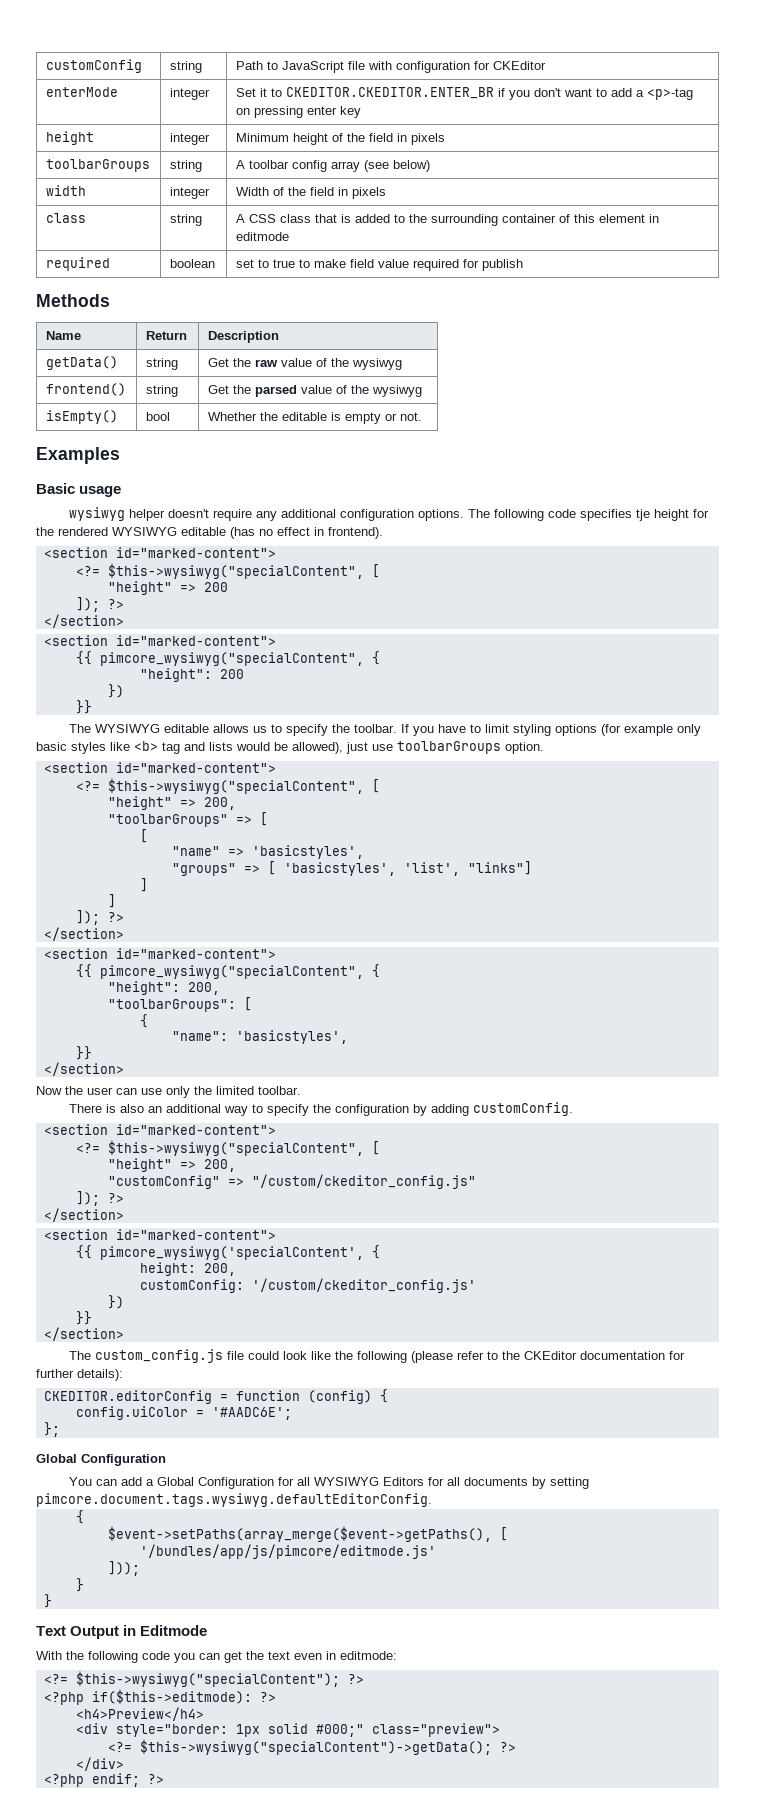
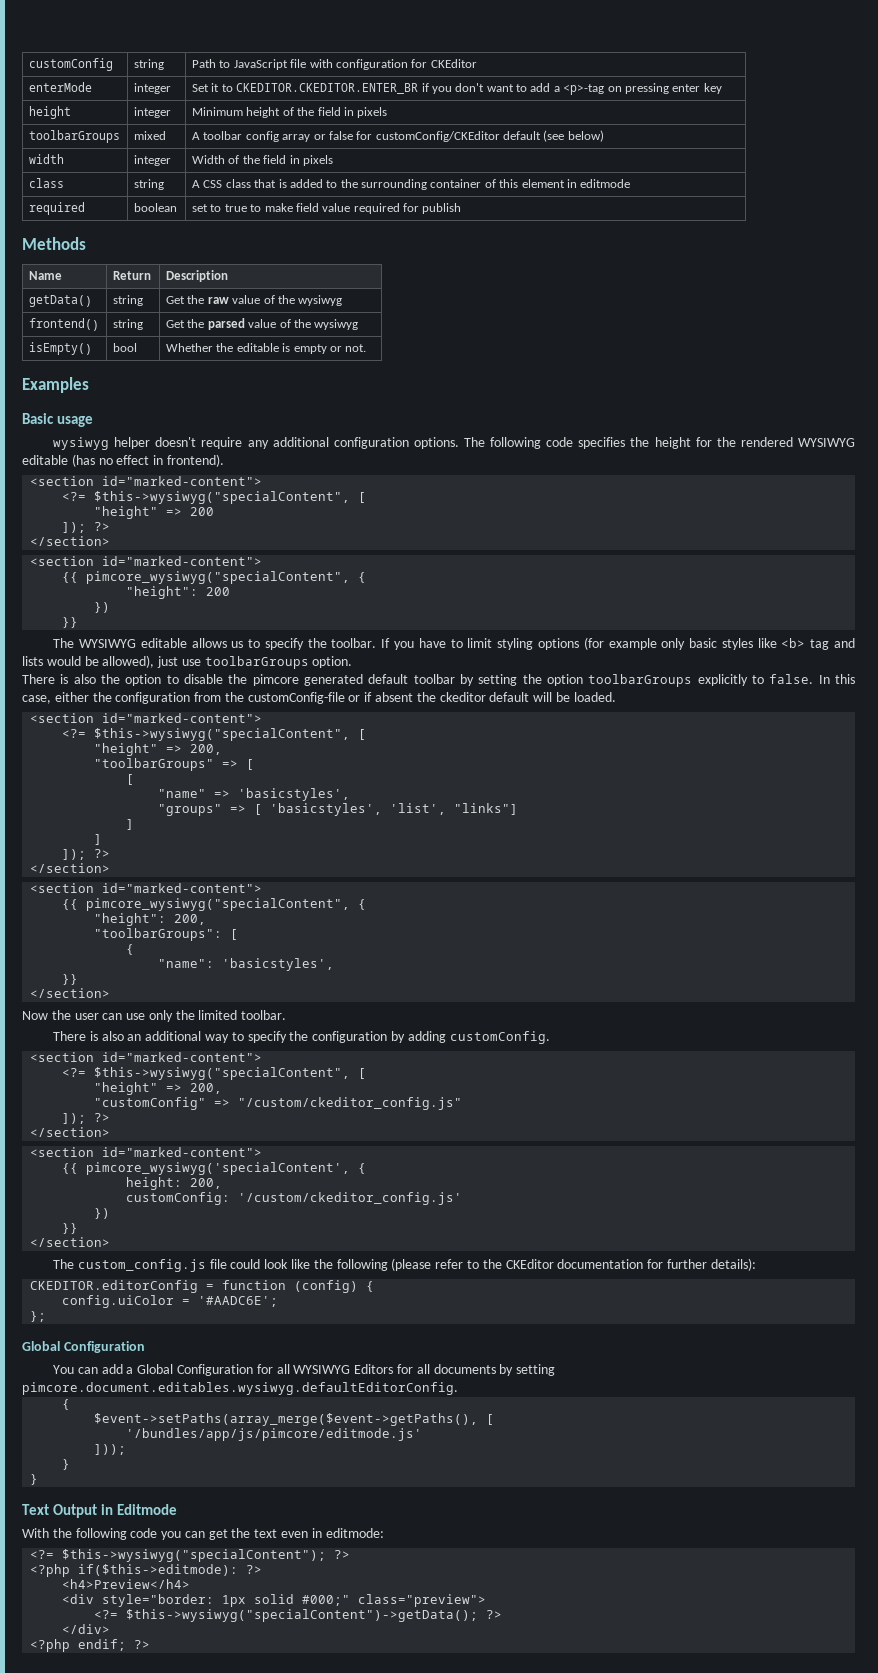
- toolbarGroups | string | A toolbar config array (see below)
+ toolbarGroups | mixed | A toolbar config array or false for customConfig/CKEditor default (see below)
- The following code specifies tje height for the rendered WYSIWYG editable (has no effect in frontend).
+ The following code specifies the height for the rendered WYSIWYG editable (has no effect in frontend).
+ There is also the option to disable the pimcore generated default toolbar by setting the option toolbarGroups explicitly to false. In this case, either the configuration from the customConfig-file or if absent the ckeditor default will be loaded.
- You can add a Global Configuration for all WYSIWYG Editors for all documents by setting pimcore.document.tags.wysiwyg.defaultEditorConfig.
+ You can add a Global Configuration for all WYSIWYG Editors for all documents by setting pimcore.document.editables.wysiwyg.defaultEditorConfig.

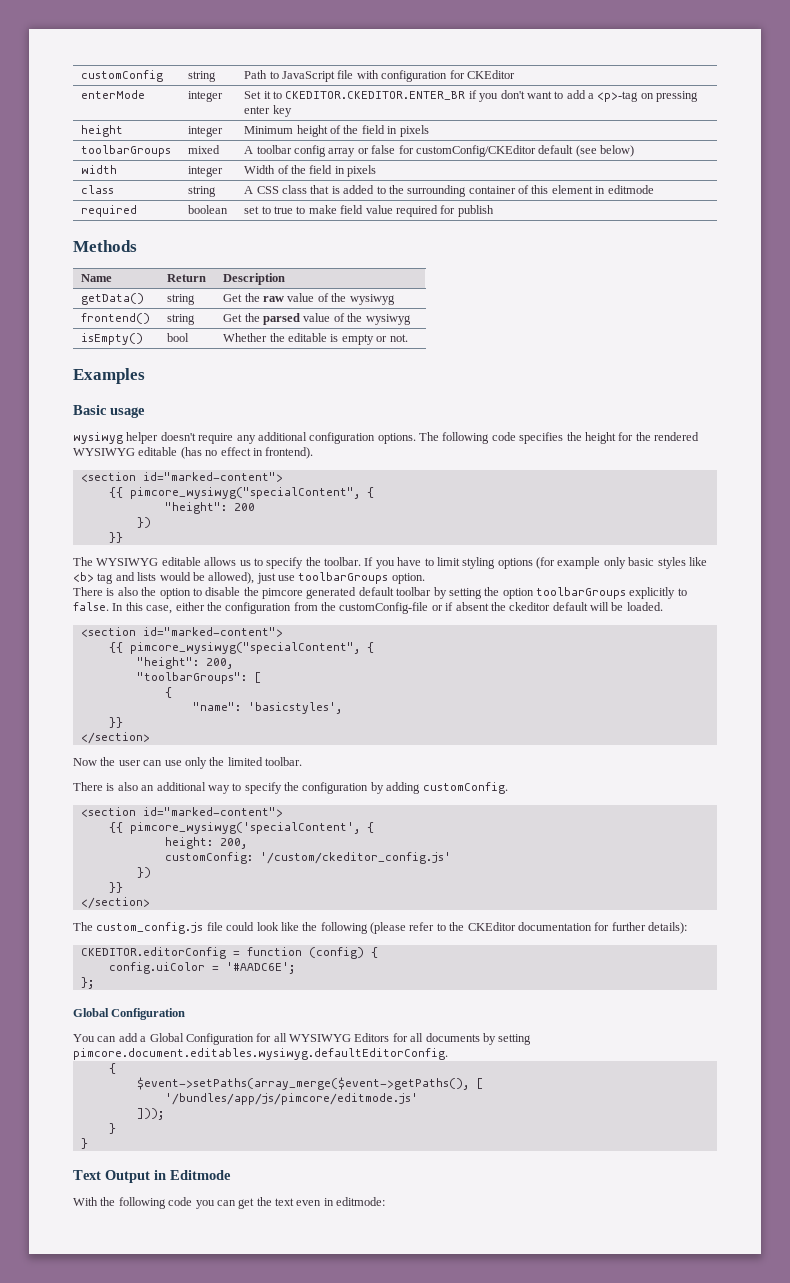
  The following code specifies the height for the rendered WYSIWYG editable (has no effect in frontend).
- <section id="marked-content">
- <?= $this->wysiwyg("specialContent", [
- "height" => 200
- ]); ?>
- </section>
  In this case, either the configuration from the customConfig-file or if absent the ckeditor default will be loaded.
- <section id="marked-content">
- <?= $this->wysiwyg("specialContent", [
- "height" => 200,
- "toolbarGroups" => [
- [
- "name" => 'basicstyles',
- "groups" => [ 'basicstyles', 'list', "links"]
- ]
- ]
- ]); ?>
- </section>
  There is also an additional way to specify the configuration by adding customConfig.
- <section id="marked-content">
- <?= $this->wysiwyg("specialContent", [
- "height" => 200,
- "customConfig" => "/custom/ckeditor_config.js"
- ]); ?>
- </section>
- <?= $this->wysiwyg("specialContent"); ?>
- <?php if($this->editmode): ?>
- <h4>Preview</h4>
- <div style="border: 1px solid #000;" class="preview">
- <?= $this->wysiwyg("specialContent")->getData(); ?>
- </div>
- <?php endif; ?>

